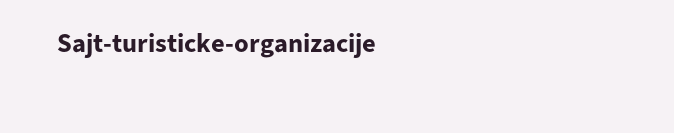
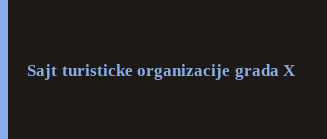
- Sajt-turisticke-organizacije
+ Sajt turisticke organizacije grada X

